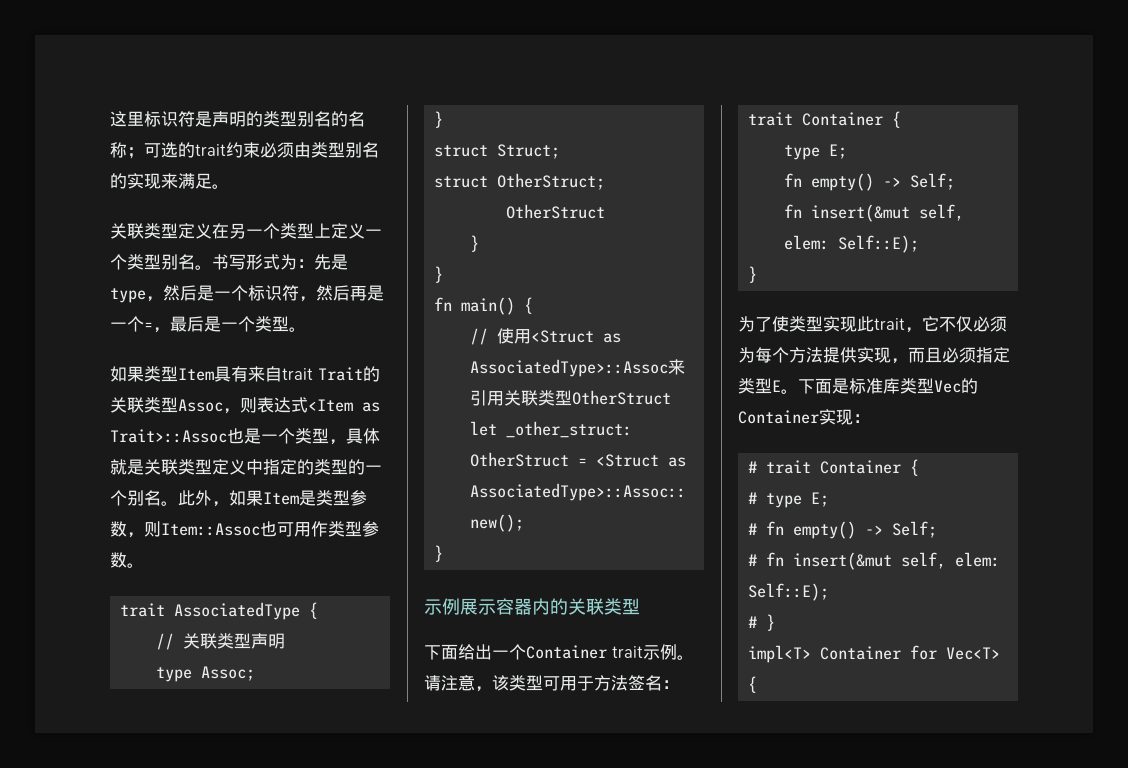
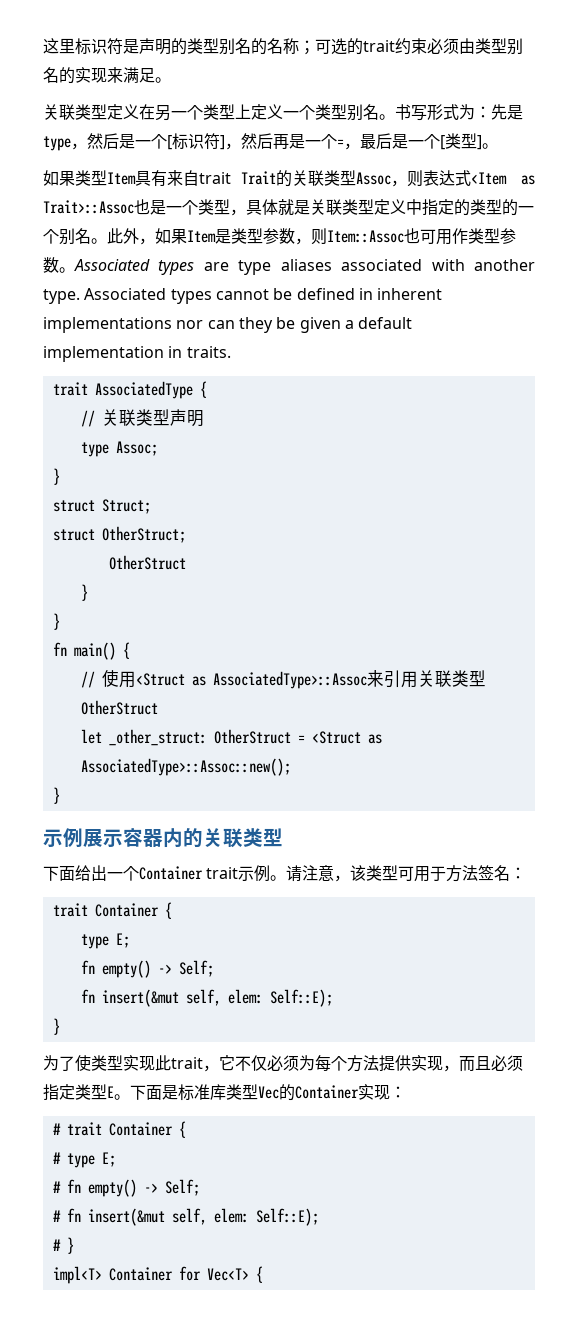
- 书写形式为：先是type，然后是一个标识符，然后再是一个=，最后是一个类型。
+ 书写形式为：先是type，然后是一个[标识符]，然后再是一个=，最后是一个[类型]。
+ Associated types are type aliases associated with another type. Associated types cannot be defined in inherent implementations nor can they be given a default implementation in traits.

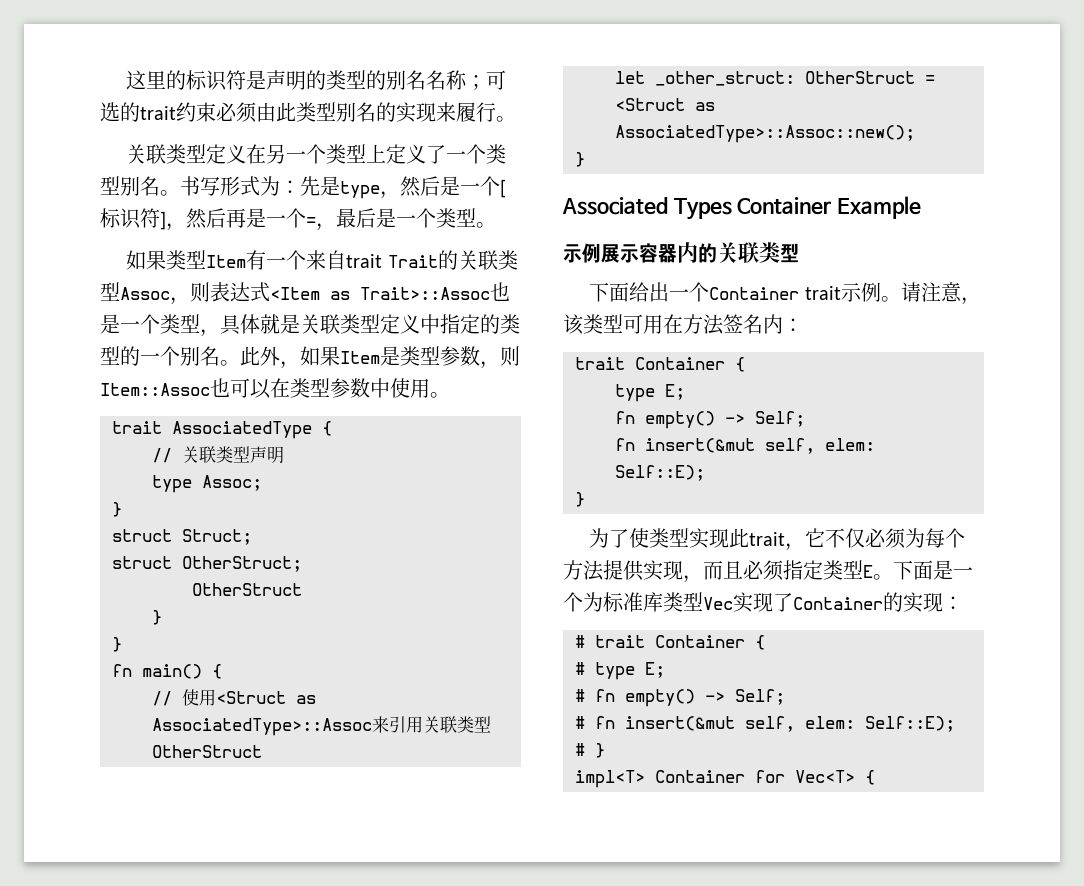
- 这里标识符是声明的类型别名的名称；可选的trait约束必须由类型别名的实现来满足。
+ 这里的标识符是声明的类型的别名名称；可选的trait约束必须由此类型别名的实现来履行。
- 关联类型定义在另一个类型上定义一个类型别名。
+ 关联类型定义在另一个类型上定义了一个类型别名。
- 书写形式为：先是type，然后是一个[标识符]，然后再是一个=，最后是一个[类型]。
+ 书写形式为：先是type，然后是一个[标识符]，然后再是一个=，最后是一个类型。
- 如果类型Item具有来自trait Trait的关联类型Assoc，则表达式<Item as Trait>::Assoc也是一个类型，具体就是关联类型定义中指定的类型的一个别名。
+ 如果类型Item有一个来自trait Trait的关联类型Assoc，则表达式<Item as Trait>::Assoc也是一个类型，具体就是关联类型定义中指定的类型的一个别名。
- 此外，如果Item是类型参数，则Item::Assoc也可用作类型参数。Associated types are type aliases associated with another type. Associated types cannot be defined in inherent implementations nor can they be given a default implementation in traits.
+ 此外，如果Item是类型参数，则Item::Assoc也可以在类型参数中使用。
+ Associated Types Container Example
- 请注意，该类型可用于方法签名：
+ 请注意，该类型可用在方法签名内：
- 下面是标准库类型Vec的Container实现：
+ 下面是一个为标准库类型Vec实现了Container的实现：

